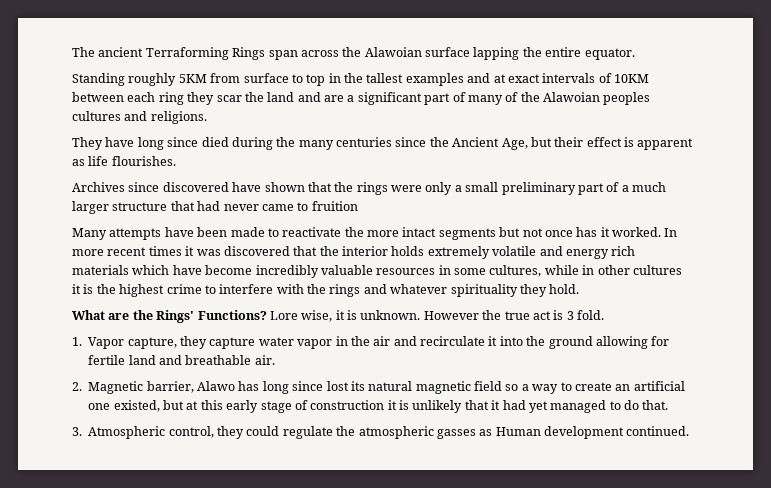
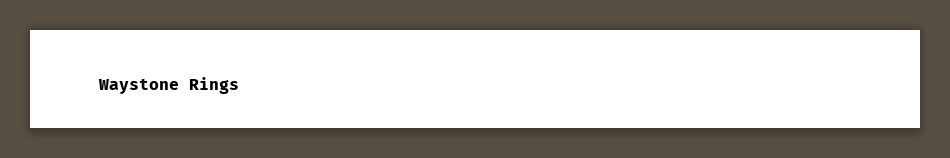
- The ancient Terraforming Rings span across the Alawoian surface lapping the entire equator.
- Standing roughly 5KM from surface to top in the tallest examples and at exact intervals of 10KM between each ring they scar the land and are a significant part of many of the Alawoian peoples cultures and religions.
- They have long since died during the many centuries since the Ancient Age, but their effect is apparent as life flourishes.
- Archives since discovered have shown that the rings were only a small preliminary part of a much larger structure that had never came to fruition
- Many attempts have been made to reactivate the more intact segments but not once has it worked. In more recent times it was discovered that the interior holds extremely volatile and energy rich materials which have become incredibly valuable resources in some cultures, while in other cultures it is the highest crime to interfere with the rings and whatever spirituality they hold.
- What are the Rings' Functions? Lore wise, it is unknown. However the true act is 3 fold.
- 1. Vapor capture, they capture water vapor in the air and recirculate it into the ground allowing for fertile land and breathable air.
- 2. Magnetic barrier, Alawo has long since lost its natural magnetic field so a way to create an artificial one existed, but at this early stage of construction it is unlikely that it had yet managed to do that.
- 3. Atmospheric control, they could regulate the atmospheric gasses as Human development continued.
+ Waystone Rings

